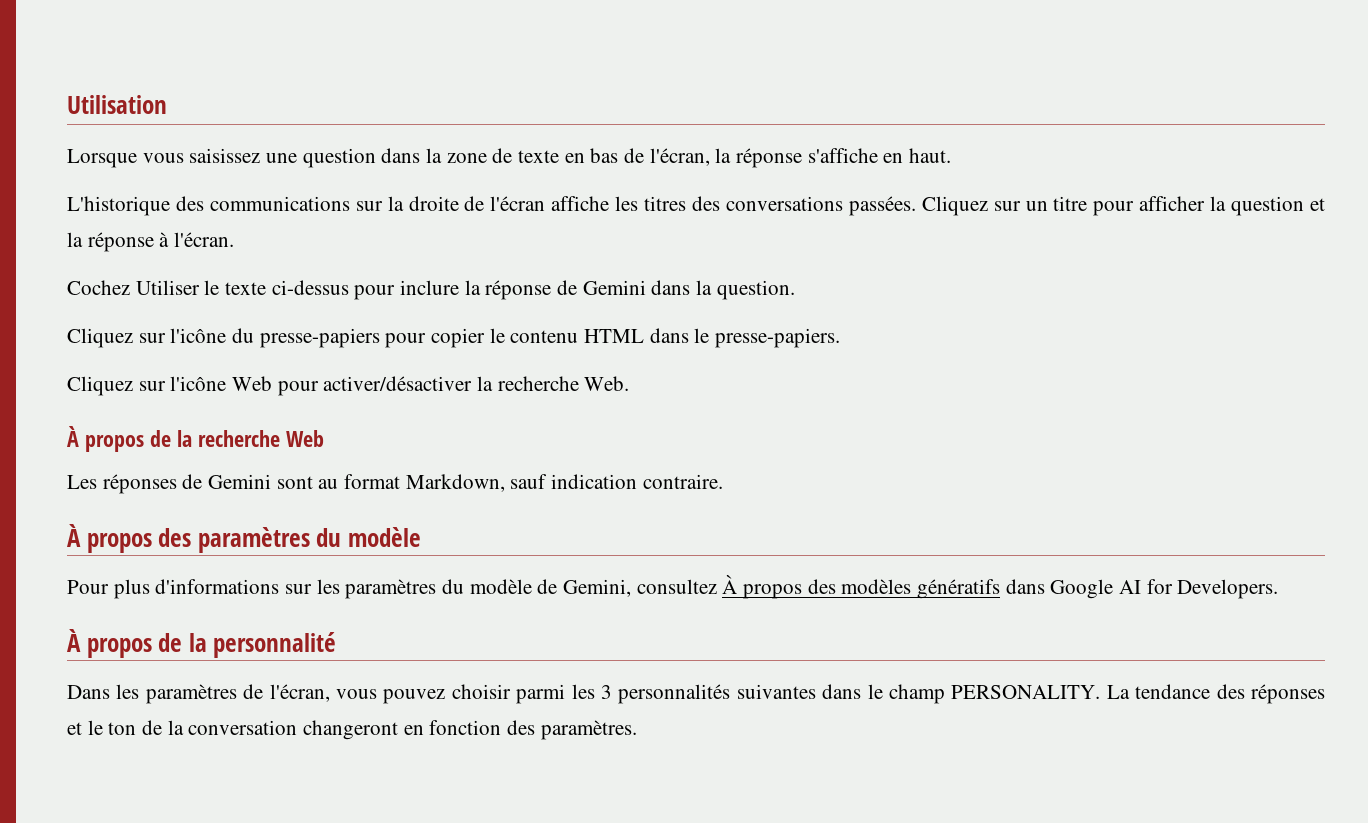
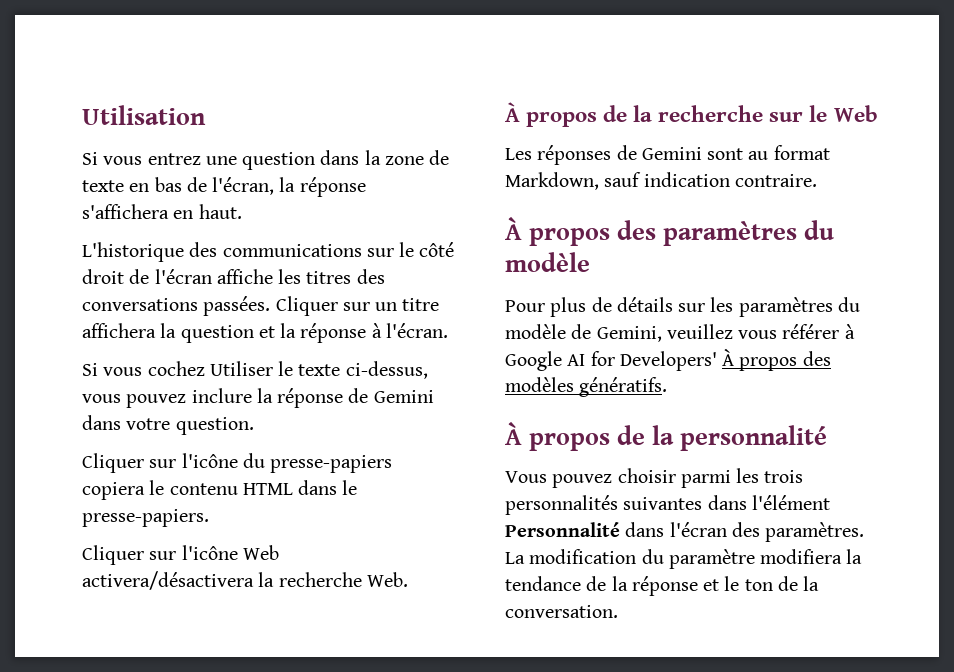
- Lorsque vous saisissez une question dans la zone de texte en bas de l'écran, la réponse s'affiche en haut.
+ Si vous entrez une question dans la zone de texte en bas de l'écran, la réponse s'affichera en haut.
- L'historique des communications sur la droite de l'écran affiche les titres des conversations passées.
+ L'historique des communications sur le côté droit de l'écran affiche les titres des conversations passées.
- Cliquez sur un titre pour afficher la question et la réponse à l'écran.
+ Cliquer sur un titre affichera la question et la réponse à l'écran.
- Cochez Utiliser le texte ci-dessus pour inclure la réponse de Gemini dans la question.
+ Si vous cochez Utiliser le texte ci-dessus, vous pouvez inclure la réponse de Gemini dans votre question.
- Cliquez sur l'icône du presse-papiers pour copier le contenu HTML dans le presse-papiers.
+ Cliquer sur l'icône du presse-papiers copiera le contenu HTML dans le presse-papiers.
- Cliquez sur l'icône Web pour activer/désactiver la recherche Web.
+ Cliquer sur l'icône Web activera/désactivera la recherche Web.
- À propos de la recherche Web
+ À propos de la recherche sur le Web
- Pour plus d'informations sur les paramètres du modèle de Gemini, consultez À propos des modèles génératifs dans Google AI for Developers.
+ Pour plus de détails sur les paramètres du modèle de Gemini, veuillez vous référer à Google AI for Developers' À propos des modèles génératifs.
- Dans les paramètres de l'écran, vous pouvez choisir parmi les 3 personnalités suivantes dans le champ PERSONALITY. La tendance des réponses et le ton de la conversation changeront en fonction des paramètres.
+ Vous pouvez choisir parmi les trois personnalités suivantes dans l'élément Personnalité dans l'écran des paramètres. La modification du paramètre modifiera la tendance de la réponse et le ton de la conversation.

